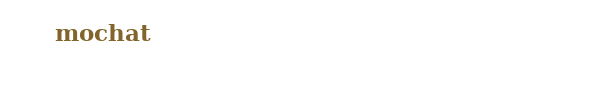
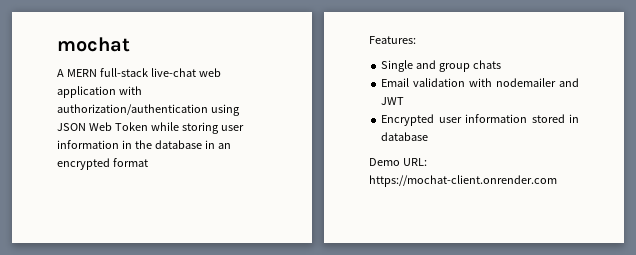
+ A MERN full-stack live-chat web application with authorization/authentication using JSON Web Token while storing user information in the database in an encrypted format
+ Features:
+ Single and group chats
+ Email validation with nodemailer and JWT
+ Encrypted user information stored in database
+ Demo URL: https://mochat-client.onrender.com

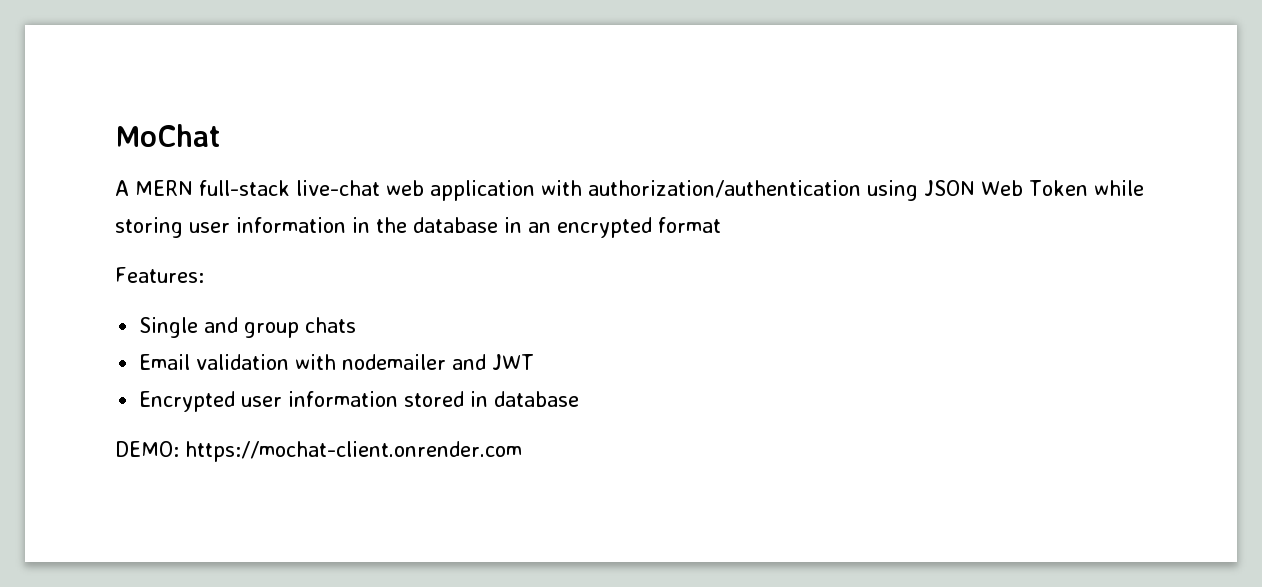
- mochat
+ MoChat
- Demo URL: https://mochat-client.onrender.com
+ DEMO: https://mochat-client.onrender.com

